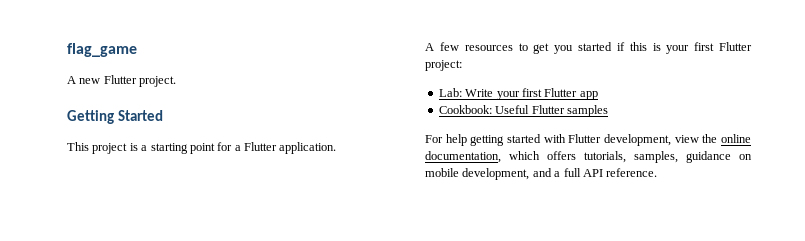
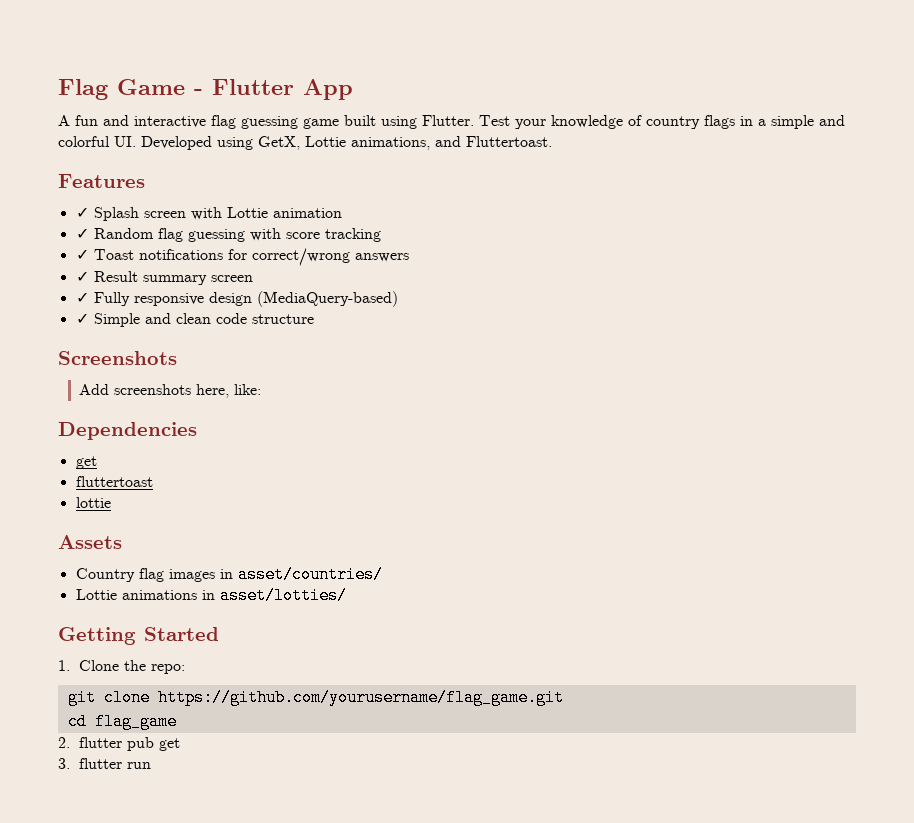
- flag_game
- A new Flutter project.
+ Flag Game - Flutter App
+ A fun and interactive flag guessing game built using Flutter. Test your knowledge of country flags in a simple and colorful UI. Developed using GetX, Lottie animations, and Fluttertoast.
+ Features
+ ✓ Splash screen with Lottie animation
+ ✓ Random flag guessing with score tracking
+ ✓ Toast notifications for correct/wrong answers
+ ✓ Result summary screen
+ ✓ Fully responsive design (MediaQuery-based)
+ ✓ Simple and clean code structure
+ Screenshots
+ Add screenshots here, like:
+ Dependencies
+ get
+ fluttertoast
+ lottie
+ Assets
+ Country flag images in asset/countries/
+ Lottie animations in asset/lotties/
  Getting Started
- This project is a starting point for a Flutter application.
- A few resources to get you started if this is your first Flutter project:
- Lab: Write your first Flutter app
- Cookbook: Useful Flutter samples
- For help getting started with Flutter development, view the online documentation, which offers tutorials, samples, guidance on mobile development, and a full API reference.
+ 1. Clone the repo:
+ git clone https://github.com/yourusername/flag_game.git
+ cd flag_game
+ 2. flutter pub get
+ 3. flutter run

